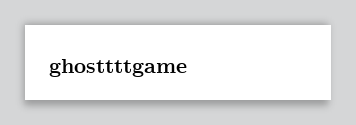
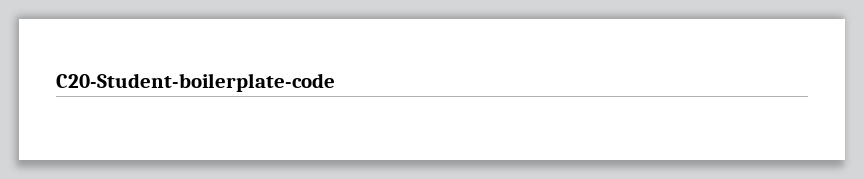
- ghosttttgame
+ C20-Student-boilerplate-code

